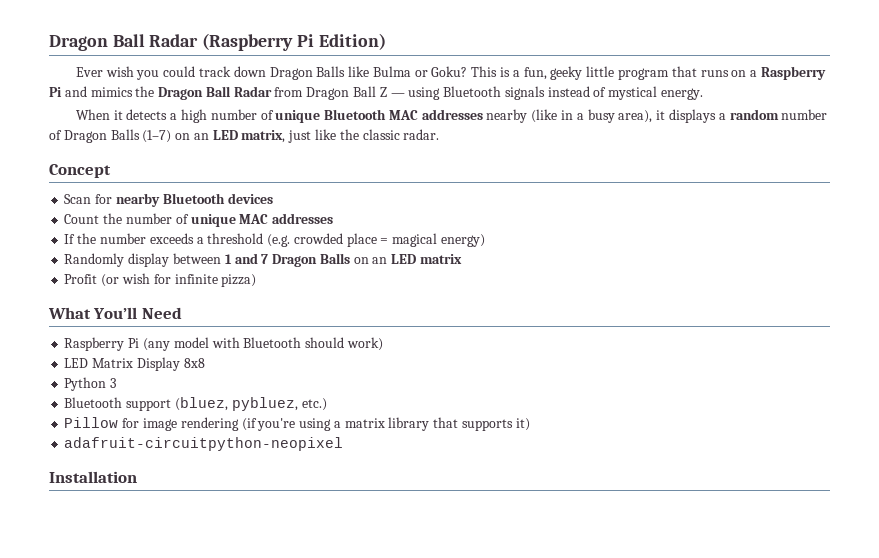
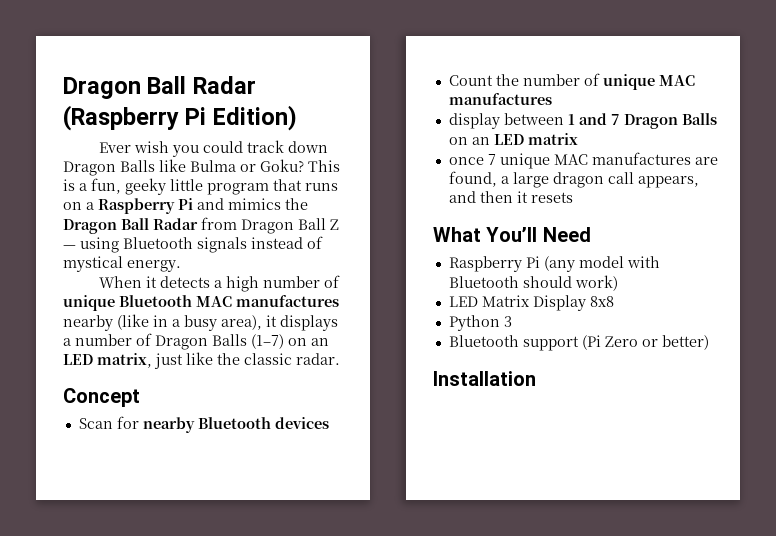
- When it detects a high number of unique Bluetooth MAC addresses nearby (like in a busy area), it displays a random number of Dragon Balls (1–7) on an LED matrix, just like the classic radar.
+ When it detects a high number of unique Bluetooth MAC manufactures nearby (like in a busy area), it displays a number of Dragon Balls (1–7) on an LED matrix, just like the classic radar.
- Count the number of unique MAC addresses
- If the number exceeds a threshold (e.g. crowded place = magical energy)
- Randomly display between 1 and 7 Dragon Balls on an LED matrix
+ Count the number of unique MAC manufactures
+ display between 1 and 7 Dragon Balls on an LED matrix
- Profit (or wish for infinite pizza)
+ once 7 unique MAC manufactures are found, a large dragon call appears, and then it resets
- Bluetooth support (bluez, pybluez, etc.)
- Pillow for image rendering (if you're using a matrix library that supports it)
- adafruit-circuitpython-neopixel
+ Bluetooth support (Pi Zero or better)

